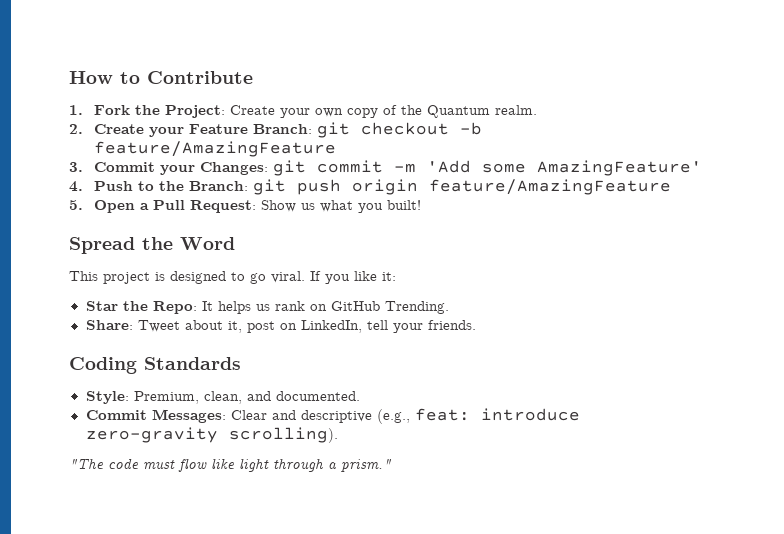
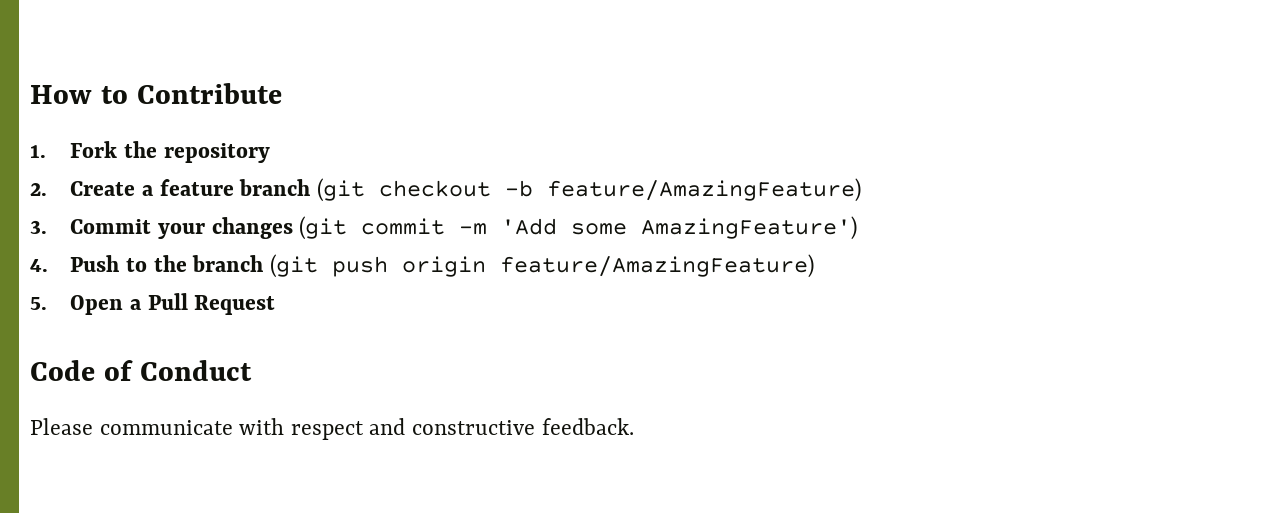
- 1. Fork the Project: Create your own copy of the Quantum realm.
- 2. Create your Feature Branch: git checkout -b feature/AmazingFeature
+ 1. Fork the repository
+ 2. Create a feature branch (git checkout -b feature/AmazingFeature)
- 3. Commit your Changes: git commit -m 'Add some AmazingFeature'
+ 3. Commit your changes (git commit -m 'Add some AmazingFeature')
- 4. Push to the Branch: git push origin feature/AmazingFeature
+ 4. Push to the branch (git push origin feature/AmazingFeature)
- 5. Open a Pull Request: Show us what you built!
- Spread the Word
- This project is designed to go viral. If you like it:
- Star the Repo: It helps us rank on GitHub Trending.
- Share: Tweet about it, post on LinkedIn, tell your friends.
- Coding Standards
- Style: Premium, clean, and documented.
- Commit Messages: Clear and descriptive (e.g., feat: introduce zero-gravity scrolling).
- "The code must flow like light through a prism."
+ 5. Open a Pull Request
+ Code of Conduct
+ Please communicate with respect and constructive feedback.

